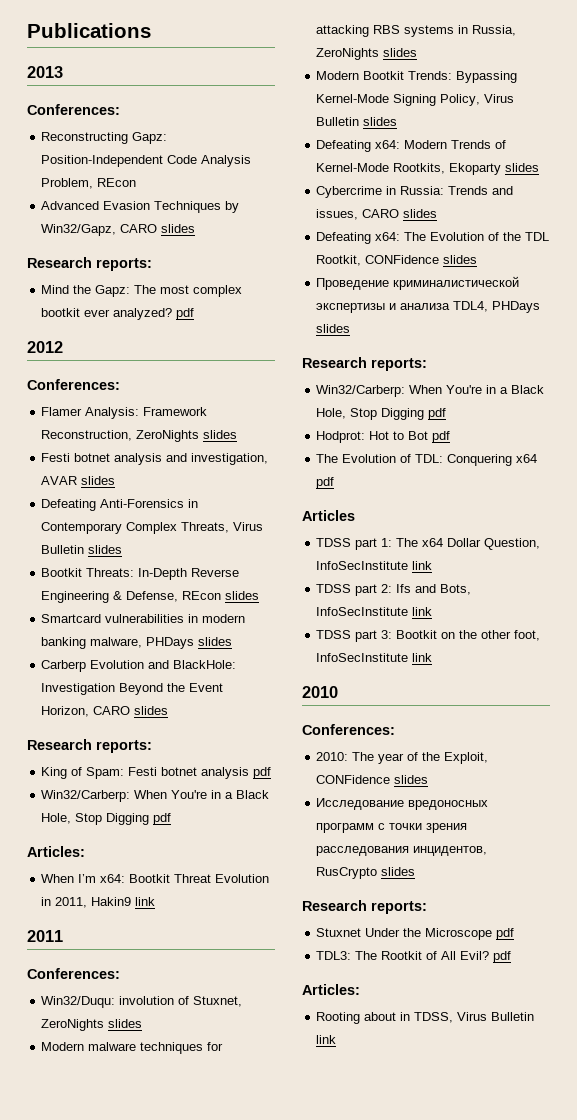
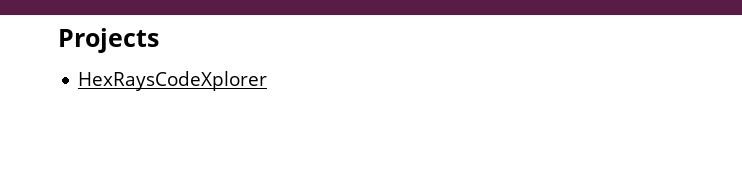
- Publications
- 2013
- Conferences:
- Reconstructing Gapz: Position-Independent Code Analysis Problem, REcon
- Advanced Evasion Techniques by Win32/Gapz, CARO slides
- Research reports:
- Mind the Gapz: The most complex bootkit ever analyzed? pdf
- 2012
- Conferences:
- Flamer Analysis: Framework Reconstruction, ZeroNights slides
- Festi botnet analysis and investigation, AVAR slides
- Defeating Anti-Forensics in Contemporary Complex Threats, Virus Bulletin slides
- Bootkit Threats: In-Depth Reverse Engineering & Defense, REcon slides
- Smartcard vulnerabilities in modern banking malware, PHDays slides
- Carberp Evolution and BlackHole: Investigation Beyond the Event Horizon, CARO slides
- Research reports:
- King of Spam: Festi botnet analysis pdf
- Win32/Carberp: When You're in a Black Hole, Stop Digging pdf
- Articles:
- When I’m x64: Bootkit Threat Evolution in 2011, Hakin9 link
- 2011
- Conferences:
- Win32/Duqu: involution of Stuxnet, ZeroNights slides
- Modern malware techniques for attacking RBS systems in Russia, ZeroNights slides
- Modern Bootkit Trends: Bypassing Kernel-Mode Signing Policy, Virus Bulletin slides
- Defeating x64: Modern Trends of Kernel-Mode Rootkits, Ekoparty slides
- Cybercrime in Russia: Trends and issues, CARO slides
- Defeating x64: The Evolution of the TDL Rootkit, CONFidence slides
- Проведение криминалистической экспертизы и анализа TDL4, PHDays slides
- Research reports:
- Win32/Carberp: When You're in a Black Hole, Stop Digging pdf
- Hodprot: Hot to Bot pdf
- The Evolution of TDL: Conquering x64 pdf
- Articles
- TDSS part 1: The x64 Dollar Question, InfoSecInstitute link
- TDSS part 2: Ifs and Bots, InfoSecInstitute link
- TDSS part 3: Bootkit on the other foot, InfoSecInstitute link
- 2010
- Conferences:
- 2010: The year of the Exploit, CONFidence slides
- Исследование вредоносных программ с точки зрения расследования инцидентов, RusCrypto slides
- Research reports:
- Stuxnet Under the Microscope pdf
- TDL3: The Rootkit of All Evil? pdf
- Articles:
- Rooting about in TDSS, Virus Bulletin link
+ Projects
+ HexRaysCodeXplorer

